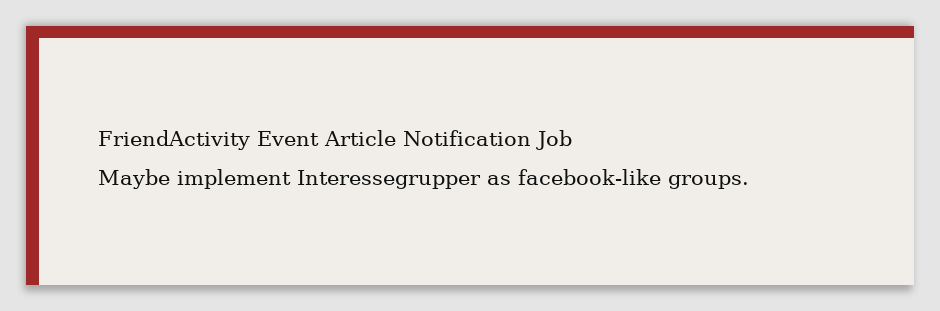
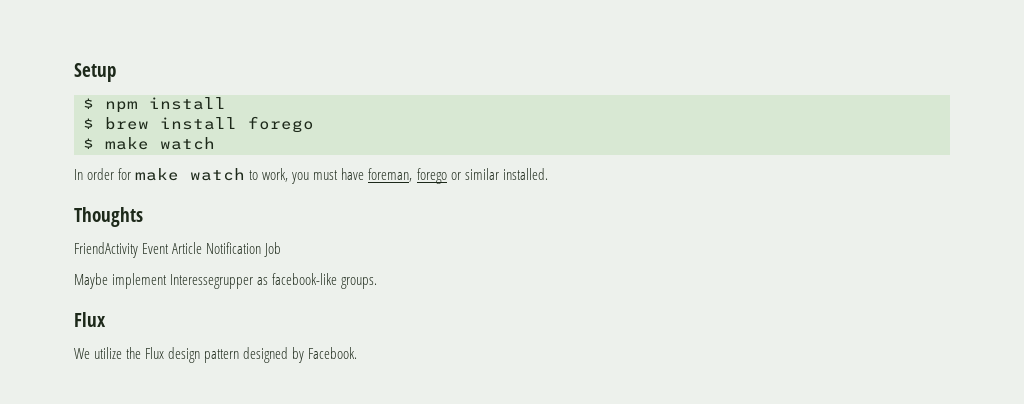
+ Setup
+ $ npm install
+ $ brew install forego
+ $ make watch
+ In order for make watch to work, you must have foreman, forego or similar installed.
+ Thoughts
  Maybe implement Interessegrupper as facebook-like groups.
+ Flux
+ We utilize the Flux design pattern designed by Facebook.

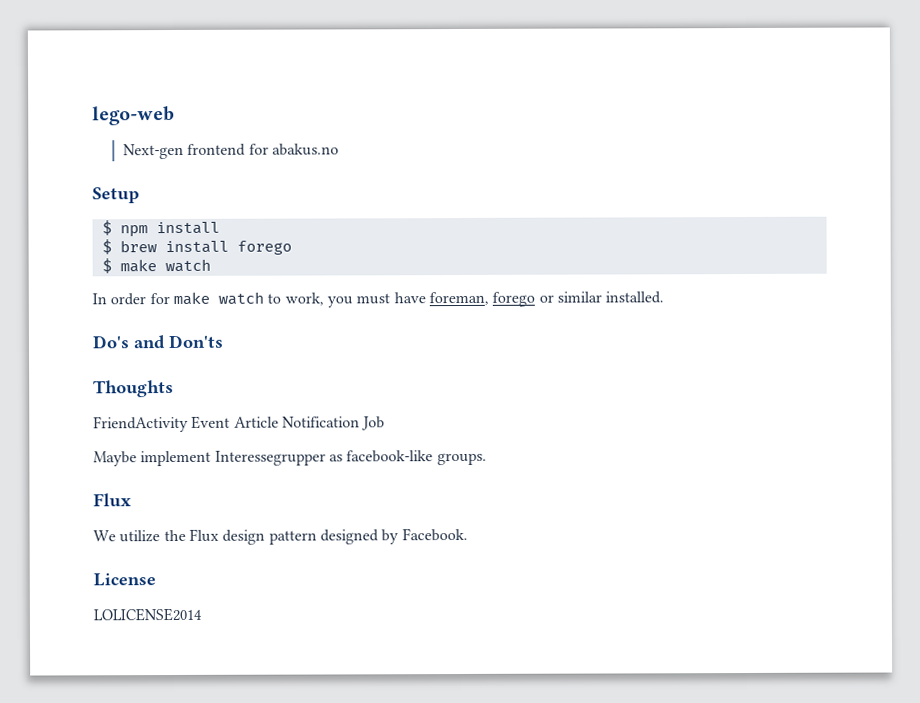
+ lego-web
+ Next-gen frontend for abakus.no
+ Do's and Don'ts
+ License
+ LOLICENSE2014

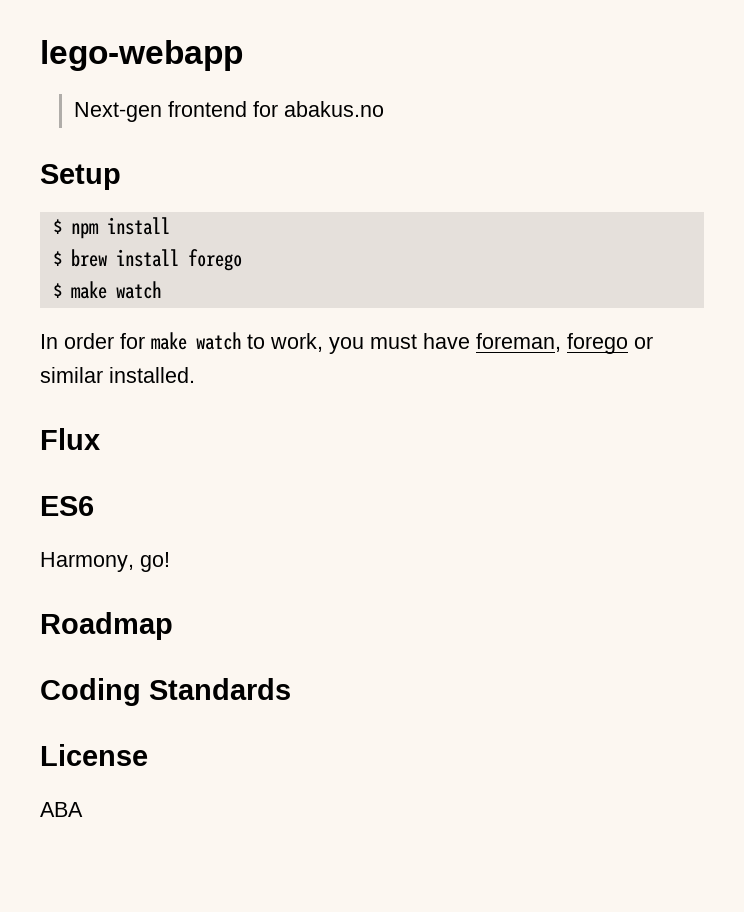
- lego-web
+ lego-webapp
- Do's and Don'ts
- Thoughts
- FriendActivity Event Article Notification Job
- Maybe implement Interessegrupper as facebook-like groups.
  Flux
- We utilize the Flux design pattern designed by Facebook.
+ ES6
+ Harmony, go!
+ Roadmap
+ Coding Standards
- LOLICENSE2014
+ ABA

